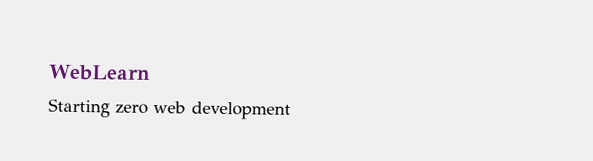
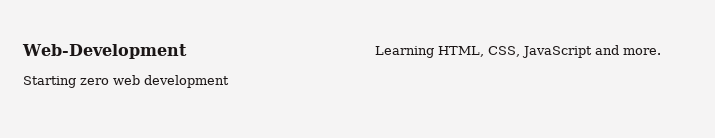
- WebLearn
+ Web-Development
+ Learning HTML, CSS, JavaScript and more.

